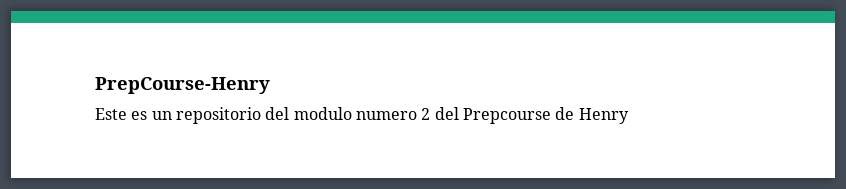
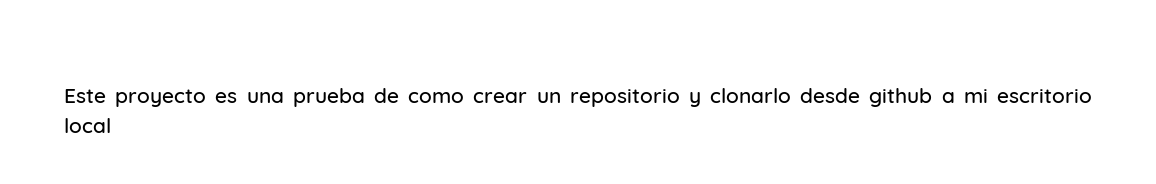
- PrepCourse-Henry
- Este es un repositorio del modulo numero 2 del Prepcourse de Henry
+ Este proyecto es una prueba de como crear un repositorio y clonarlo desde github a mi escritorio local

